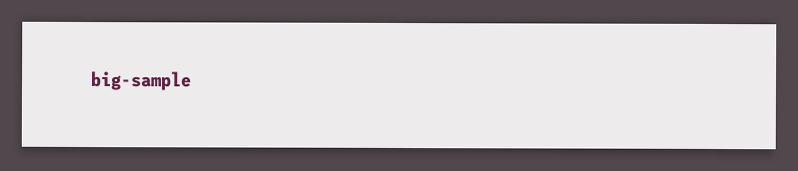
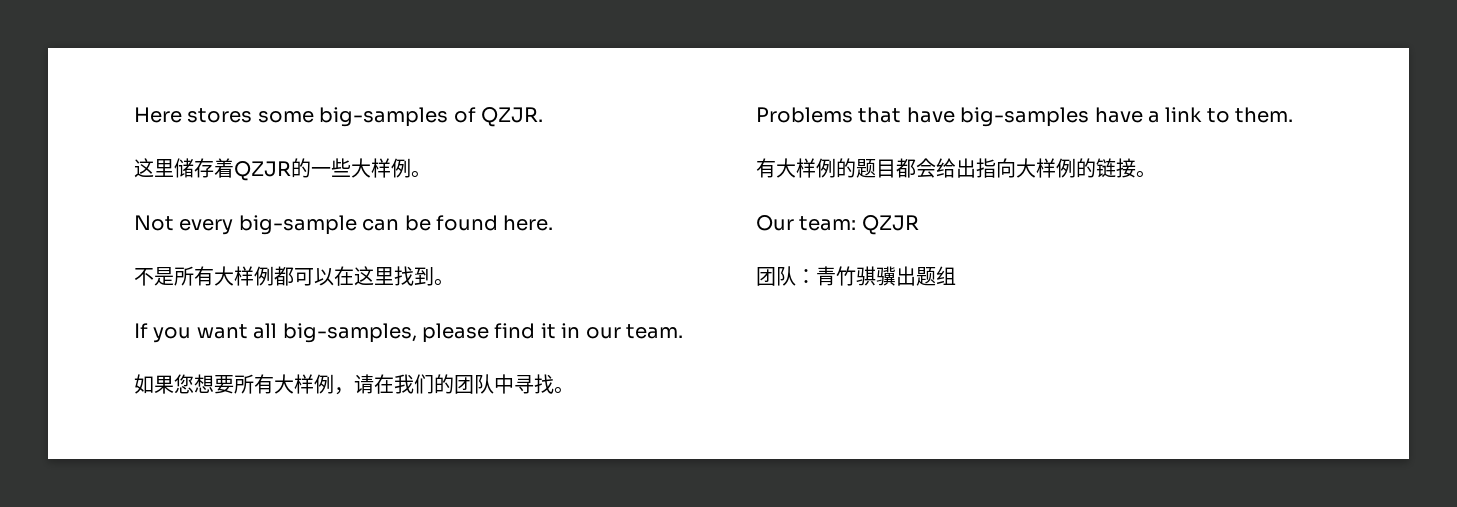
- big-sample
+ Here stores some big-samples of QZJR.
+ 这里储存着QZJR的一些大样例。
+ Not every big-sample can be found here.
+ 不是所有大样例都可以在这里找到。
+ If you want all big-samples, please find it in our team.
+ 如果您想要所有大样例，请在我们的团队中寻找。
+ Problems that have big-samples have a link to them.
+ 有大样例的题目都会给出指向大样例的链接。
+ Our team: QZJR
+ 团队：青竹骐骥出题组

